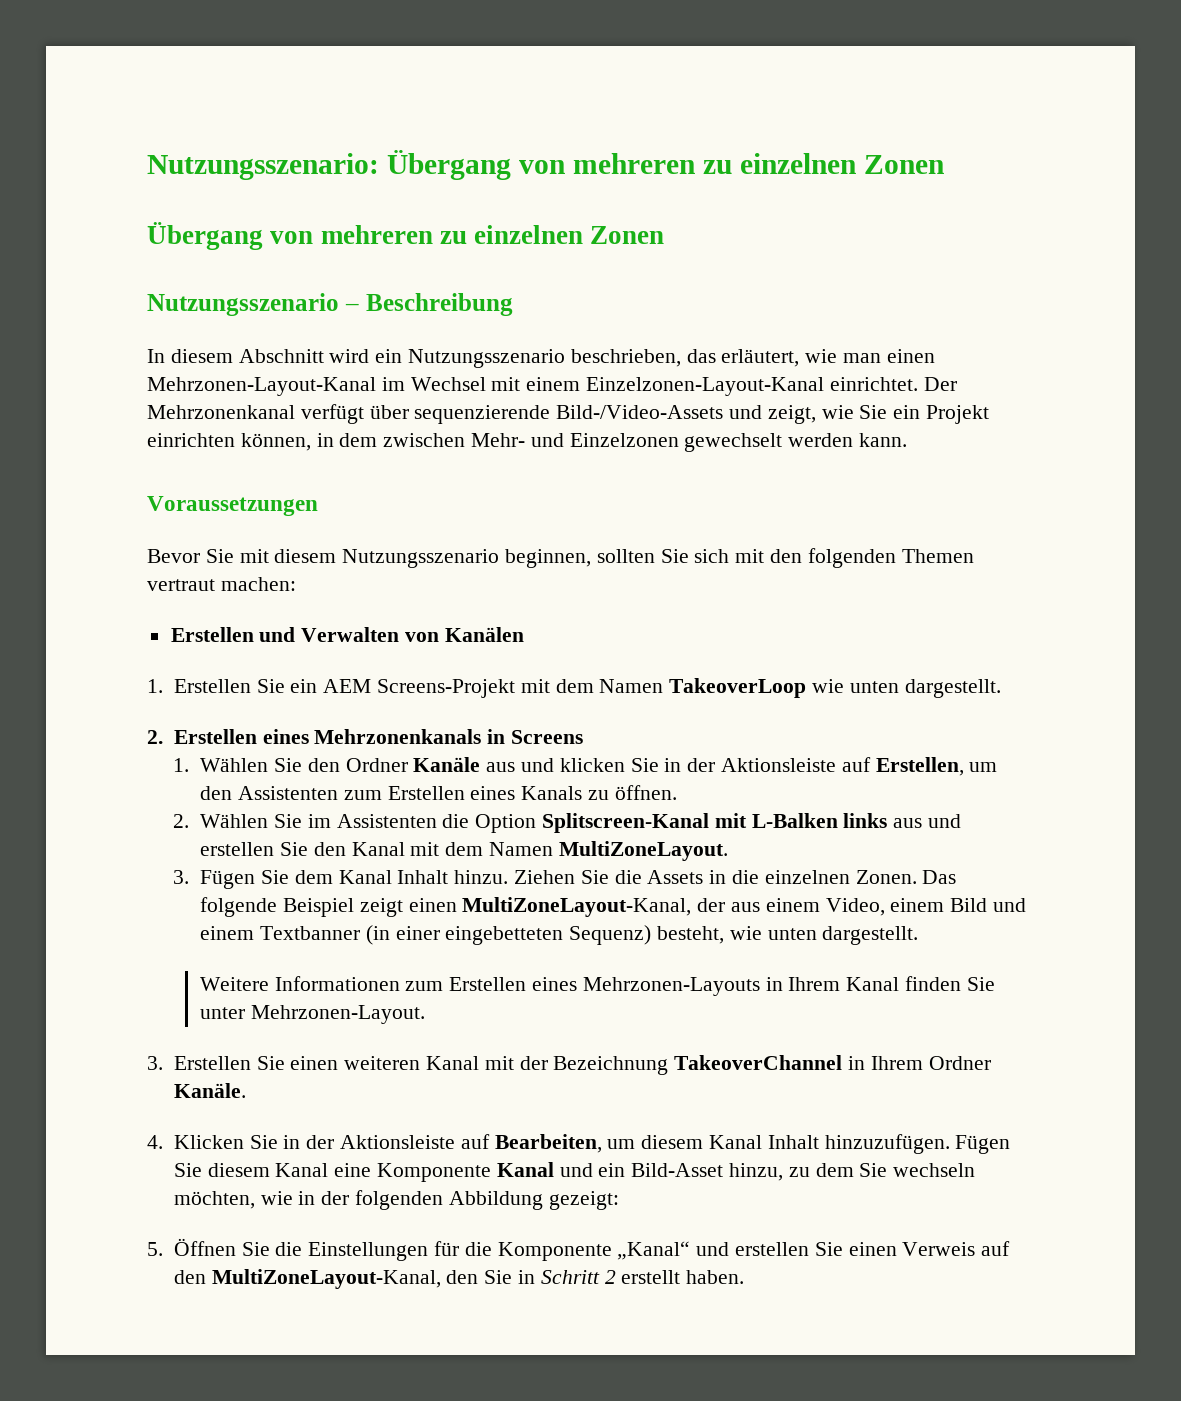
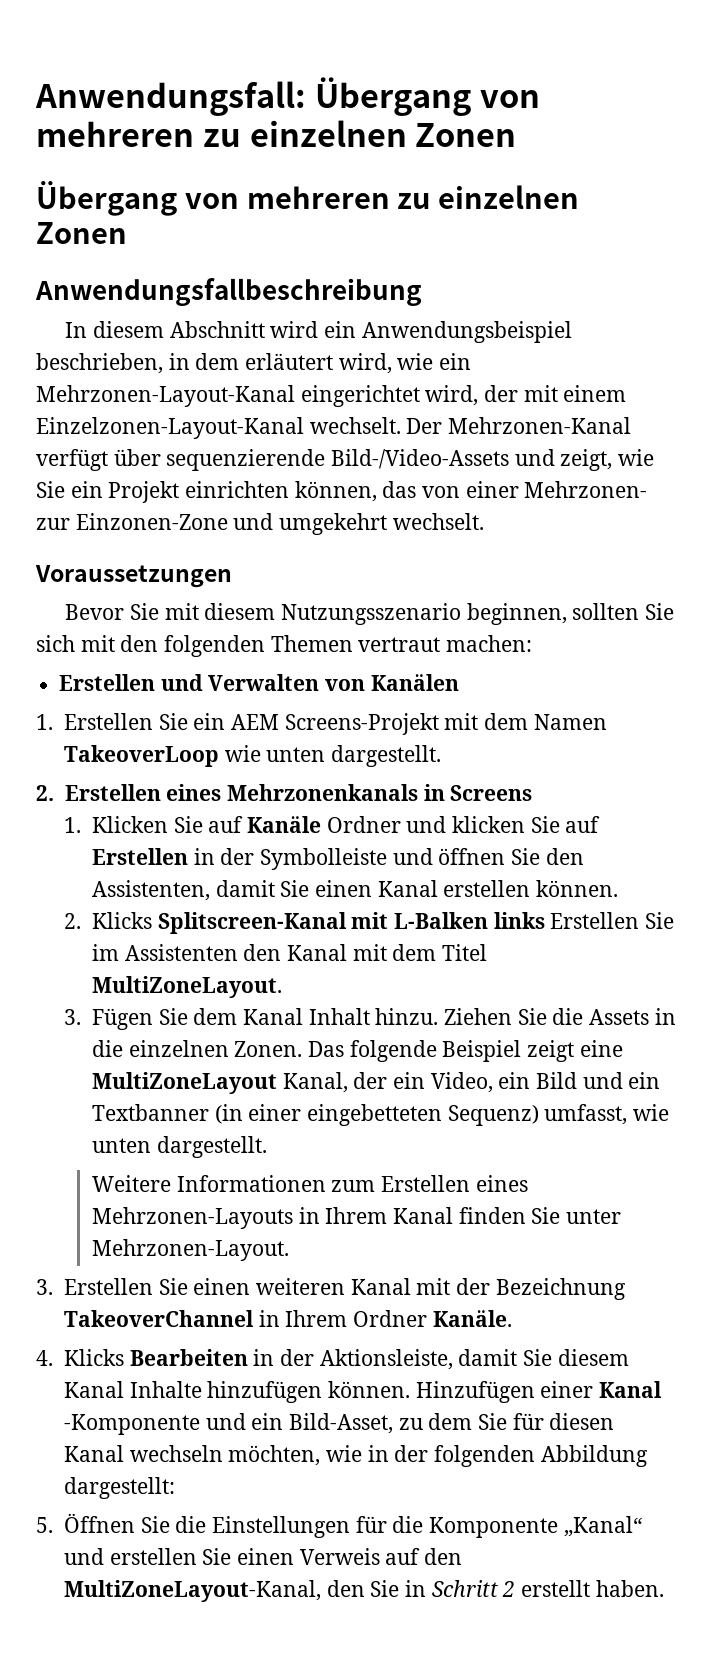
- Nutzungsszenario: Übergang von mehreren zu einzelnen Zonen
+ Anwendungsfall: Übergang von mehreren zu einzelnen Zonen
- Nutzungsszenario – Beschreibung
+ Anwendungsfallbeschreibung
- In diesem Abschnitt wird ein Nutzungsszenario beschrieben, das erläutert, wie man einen Mehrzonen-Layout-Kanal im Wechsel mit einem Einzelzonen-Layout-Kanal einrichtet. Der Mehrzonenkanal verfügt über sequenzierende Bild-/Video-Assets und zeigt, wie Sie ein Projekt einrichten können, in dem zwischen Mehr- und Einzelzonen gewechselt werden kann.
+ In diesem Abschnitt wird ein Anwendungsbeispiel beschrieben, in dem erläutert wird, wie ein Mehrzonen-Layout-Kanal eingerichtet wird, der mit einem Einzelzonen-Layout-Kanal wechselt. Der Mehrzonen-Kanal verfügt über sequenzierende Bild-/Video-Assets und zeigt, wie Sie ein Projekt einrichten können, das von einer Mehrzonen- zur Einzonen-Zone und umgekehrt wechselt.
- 1. Wählen Sie den Ordner Kanäle aus und klicken Sie in der Aktionsleiste auf Erstellen, um den Assistenten zum Erstellen eines Kanals zu öffnen.
- 2. Wählen Sie im Assistenten die Option Splitscreen-Kanal mit L-Balken links aus und erstellen Sie den Kanal mit dem Namen MultiZoneLayout.
+ 1. Klicken Sie auf Kanäle Ordner und klicken Sie auf Erstellen in der Symbolleiste und öffnen Sie den Assistenten, damit Sie einen Kanal erstellen können.
+ 2. Klicks Splitscreen-Kanal mit L-Balken links Erstellen Sie im Assistenten den Kanal mit dem Titel MultiZoneLayout.
- Das folgende Beispiel zeigt einen MultiZoneLayout-Kanal, der aus einem Video, einem Bild und einem Textbanner (in einer eingebetteten Sequenz) besteht, wie unten dargestellt.
+ Das folgende Beispiel zeigt eine MultiZoneLayout Kanal, der ein Video, ein Bild und ein Textbanner (in einer eingebetteten Sequenz) umfasst, wie unten dargestellt.
- 4. Klicken Sie in der Aktionsleiste auf Bearbeiten, um diesem Kanal Inhalt hinzuzufügen. Fügen Sie diesem Kanal eine Komponente Kanal und ein Bild-Asset hinzu, zu dem Sie wechseln möchten, wie in der folgenden Abbildung gezeigt:
+ 4. Klicks Bearbeiten in der Aktionsleiste, damit Sie diesem Kanal Inhalte hinzufügen können. Hinzufügen einer Kanal -Komponente und ein Bild-Asset, zu dem Sie für diesen Kanal wechseln möchten, wie in der folgenden Abbildung dargestellt:

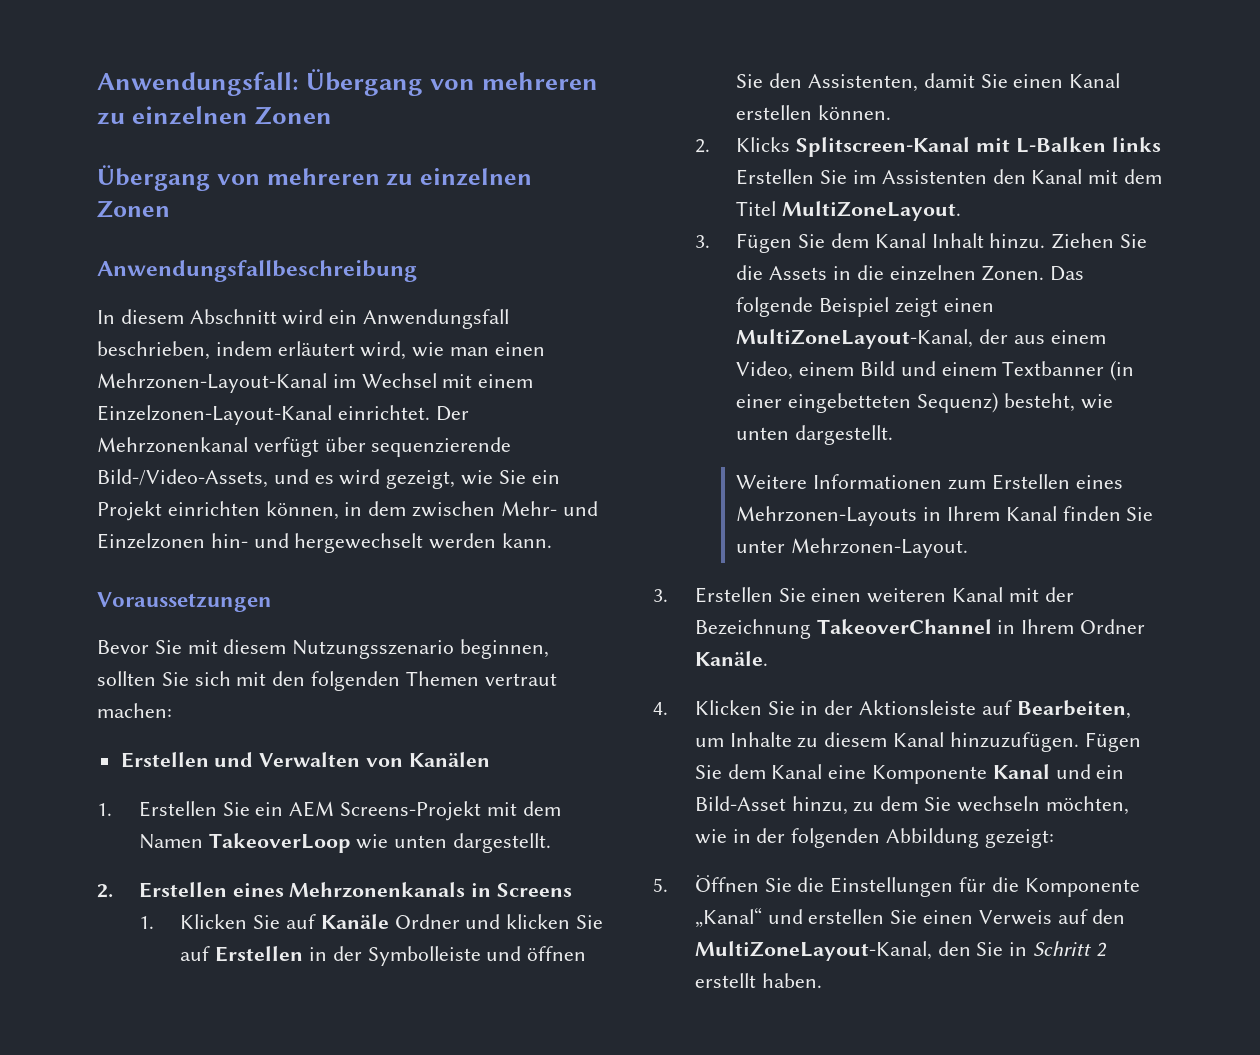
- In diesem Abschnitt wird ein Anwendungsbeispiel beschrieben, in dem erläutert wird, wie ein Mehrzonen-Layout-Kanal eingerichtet wird, der mit einem Einzelzonen-Layout-Kanal wechselt. Der Mehrzonen-Kanal verfügt über sequenzierende Bild-/Video-Assets und zeigt, wie Sie ein Projekt einrichten können, das von einer Mehrzonen- zur Einzonen-Zone und umgekehrt wechselt.
+ In diesem Abschnitt wird ein Anwendungsfall beschrieben, indem erläutert wird, wie man einen Mehrzonen-Layout-Kanal im Wechsel mit einem Einzelzonen-Layout-Kanal einrichtet. Der Mehrzonenkanal verfügt über sequenzierende Bild-/Video-Assets, und es wird gezeigt, wie Sie ein Projekt einrichten können, in dem zwischen Mehr- und Einzelzonen hin- und hergewechselt werden kann.
- Das folgende Beispiel zeigt eine MultiZoneLayout Kanal, der ein Video, ein Bild und ein Textbanner (in einer eingebetteten Sequenz) umfasst, wie unten dargestellt.
+ Das folgende Beispiel zeigt einen MultiZoneLayout-Kanal, der aus einem Video, einem Bild und einem Textbanner (in einer eingebetteten Sequenz) besteht, wie unten dargestellt.
- 4. Klicks Bearbeiten in der Aktionsleiste, damit Sie diesem Kanal Inhalte hinzufügen können. Hinzufügen einer Kanal -Komponente und ein Bild-Asset, zu dem Sie für diesen Kanal wechseln möchten, wie in der folgenden Abbildung dargestellt:
+ 4. Klicken Sie in der Aktionsleiste auf Bearbeiten, um Inhalte zu diesem Kanal hinzuzufügen. Fügen Sie dem Kanal eine Komponente Kanal und ein Bild-Asset hinzu, zu dem Sie wechseln möchten, wie in der folgenden Abbildung gezeigt:

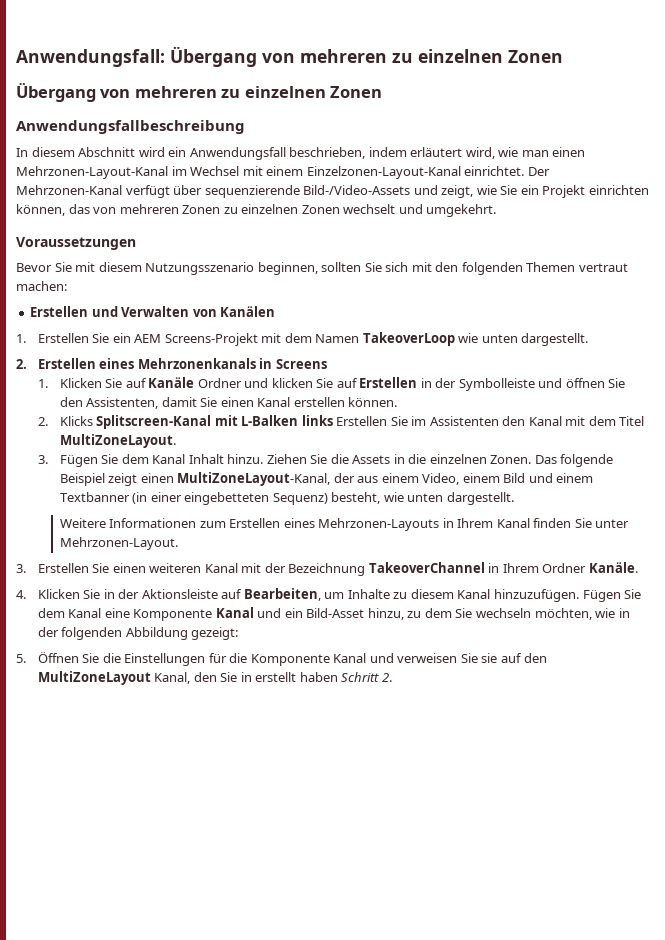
- Der Mehrzonenkanal verfügt über sequenzierende Bild-/Video-Assets, und es wird gezeigt, wie Sie ein Projekt einrichten können, in dem zwischen Mehr- und Einzelzonen hin- und hergewechselt werden kann.
+ Der Mehrzonen-Kanal verfügt über sequenzierende Bild-/Video-Assets und zeigt, wie Sie ein Projekt einrichten können, das von mehreren Zonen zu einzelnen Zonen wechselt und umgekehrt.
- 5. Öffnen Sie die Einstellungen für die Komponente „Kanal“ und erstellen Sie einen Verweis auf den MultiZoneLayout-Kanal, den Sie in Schritt 2 erstellt haben.
+ 5. Öffnen Sie die Einstellungen für die Komponente Kanal und verweisen Sie sie auf den MultiZoneLayout Kanal, den Sie in erstellt haben Schritt 2.

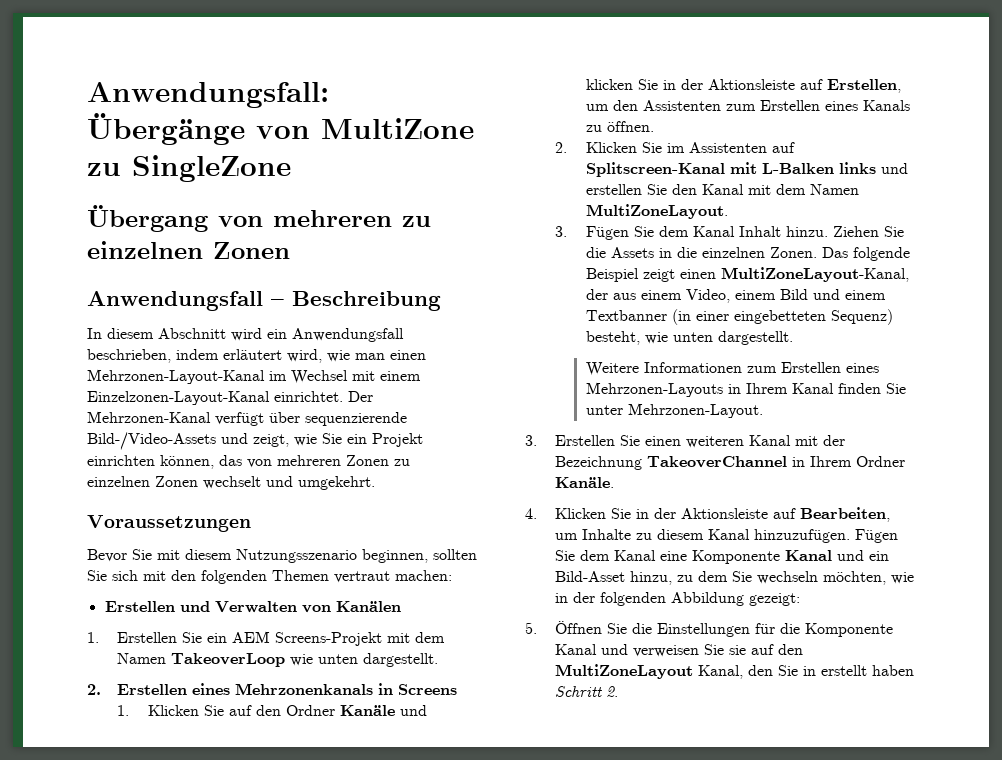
- Anwendungsfall: Übergang von mehreren zu einzelnen Zonen
+ Anwendungsfall: Übergänge von MultiZone zu SingleZone
  Übergang von mehreren zu einzelnen Zonen
- Anwendungsfallbeschreibung
+ Anwendungsfall – Beschreibung
- 1. Klicken Sie auf Kanäle Ordner und klicken Sie auf Erstellen in der Symbolleiste und öffnen Sie den Assistenten, damit Sie einen Kanal erstellen können.
- 2. Klicks Splitscreen-Kanal mit L-Balken links Erstellen Sie im Assistenten den Kanal mit dem Titel MultiZoneLayout.
+ 1. Klicken Sie auf den Ordner Kanäle und klicken Sie in der Aktionsleiste auf Erstellen, um den Assistenten zum Erstellen eines Kanals zu öffnen.
+ 2. Klicken Sie im Assistenten auf Splitscreen-Kanal mit L-Balken links und erstellen Sie den Kanal mit dem Namen MultiZoneLayout.

